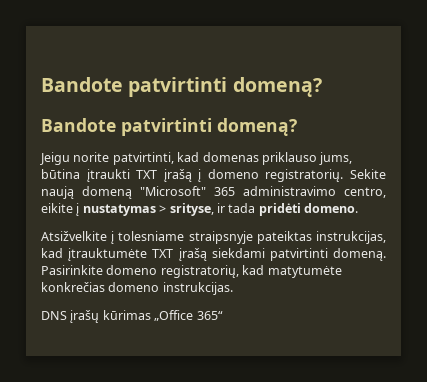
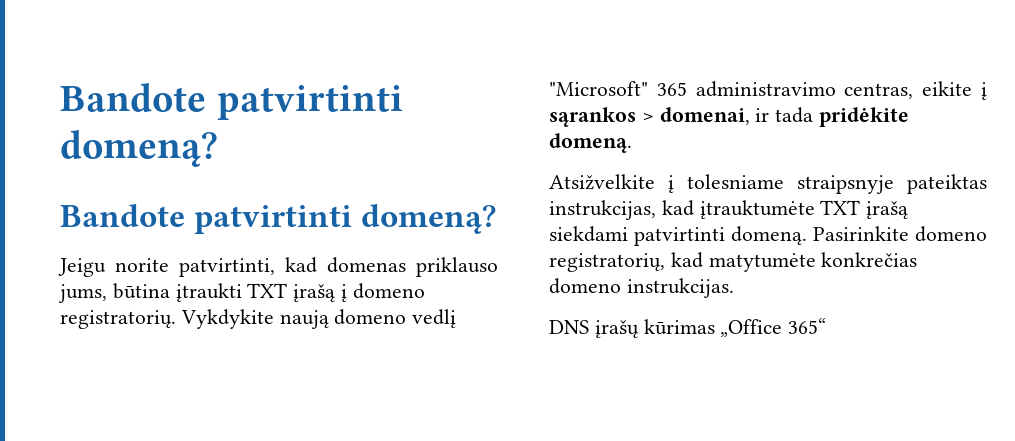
- Sekite naują domeną "Microsoft" 365 administravimo centro, eikite į nustatymas > srityse, ir tada pridėti domeno.
+ Vykdykite naują domeno vedlį "Microsoft" 365 administravimo centras, eikite į sąrankos > domenai, ir tada pridėkite domeną.

